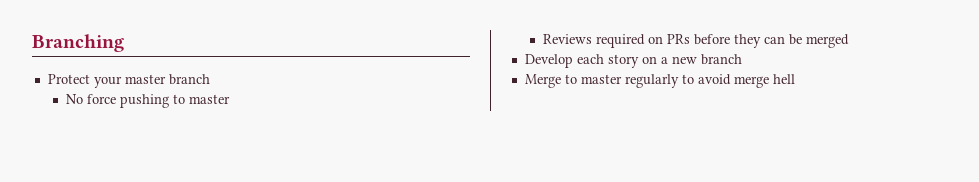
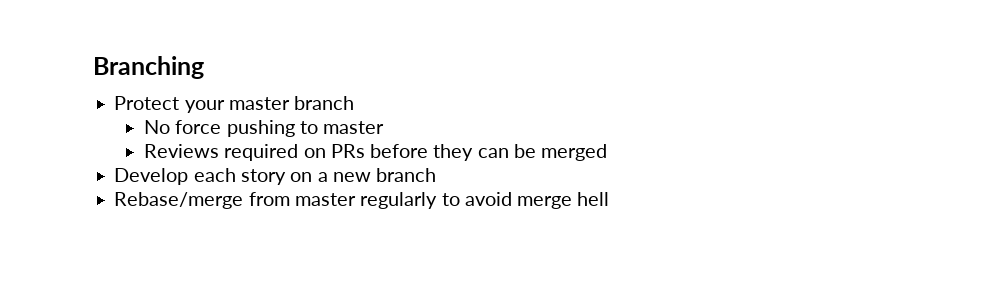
- Merge to master regularly to avoid merge hell
+ Rebase/merge from master regularly to avoid merge hell

